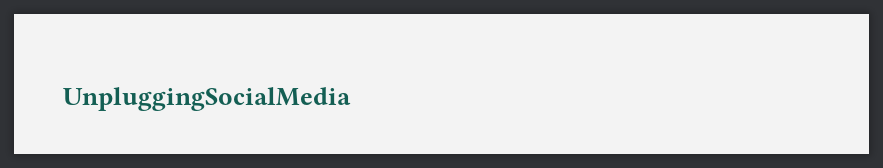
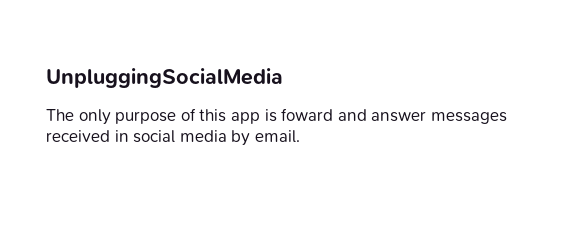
+ The only purpose of this app is foward and answer messages received in social media by email.

